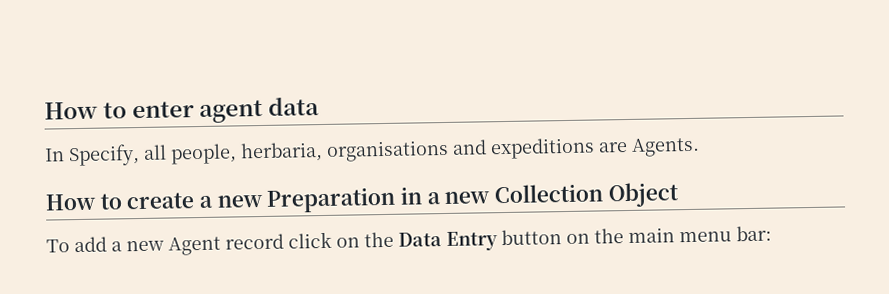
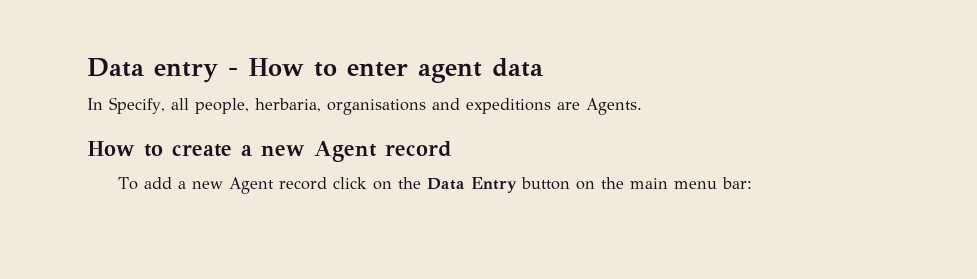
- How to enter agent data
+ Data entry - How to enter agent data
- How to create a new Preparation in a new Collection Object
+ How to create a new Agent record

